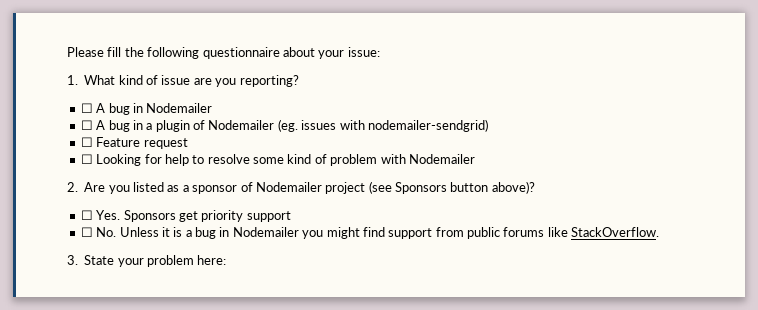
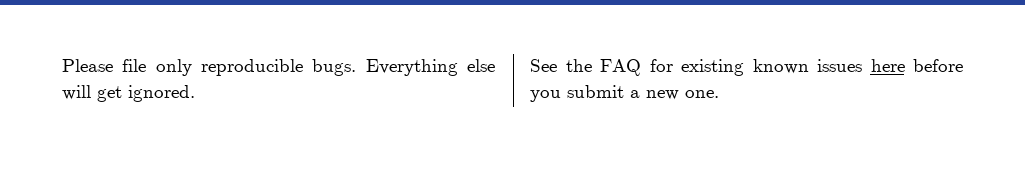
- Please fill the following questionnaire about your issue:
- 1. What kind of issue are you reporting?
- ☐ A bug in Nodemailer
- ☐ A bug in a plugin of Nodemailer (eg. issues with nodemailer-sendgrid)
- ☐ Feature request
- ☐ Looking for help to resolve some kind of problem with Nodemailer
- 2. Are you listed as a sponsor of Nodemailer project (see Sponsors button above)?
- ☐ Yes. Sponsors get priority support
- ☐ No. Unless it is a bug in Nodemailer you might find support from public forums like StackOverflow.
- 3. State your problem here:
+ Please file only reproducible bugs. Everything else will get ignored.
+ See the FAQ for existing known issues here before you submit a new one.

